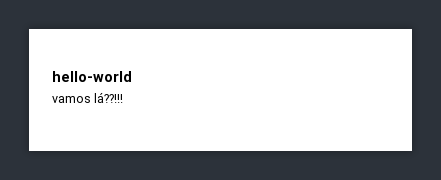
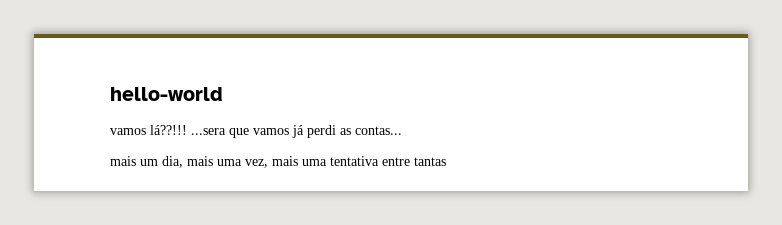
- vamos lá??!!!
+ vamos lá??!!! ...sera que vamos já perdi as contas...
+ mais um dia, mais uma vez, mais uma tentativa entre tantas

